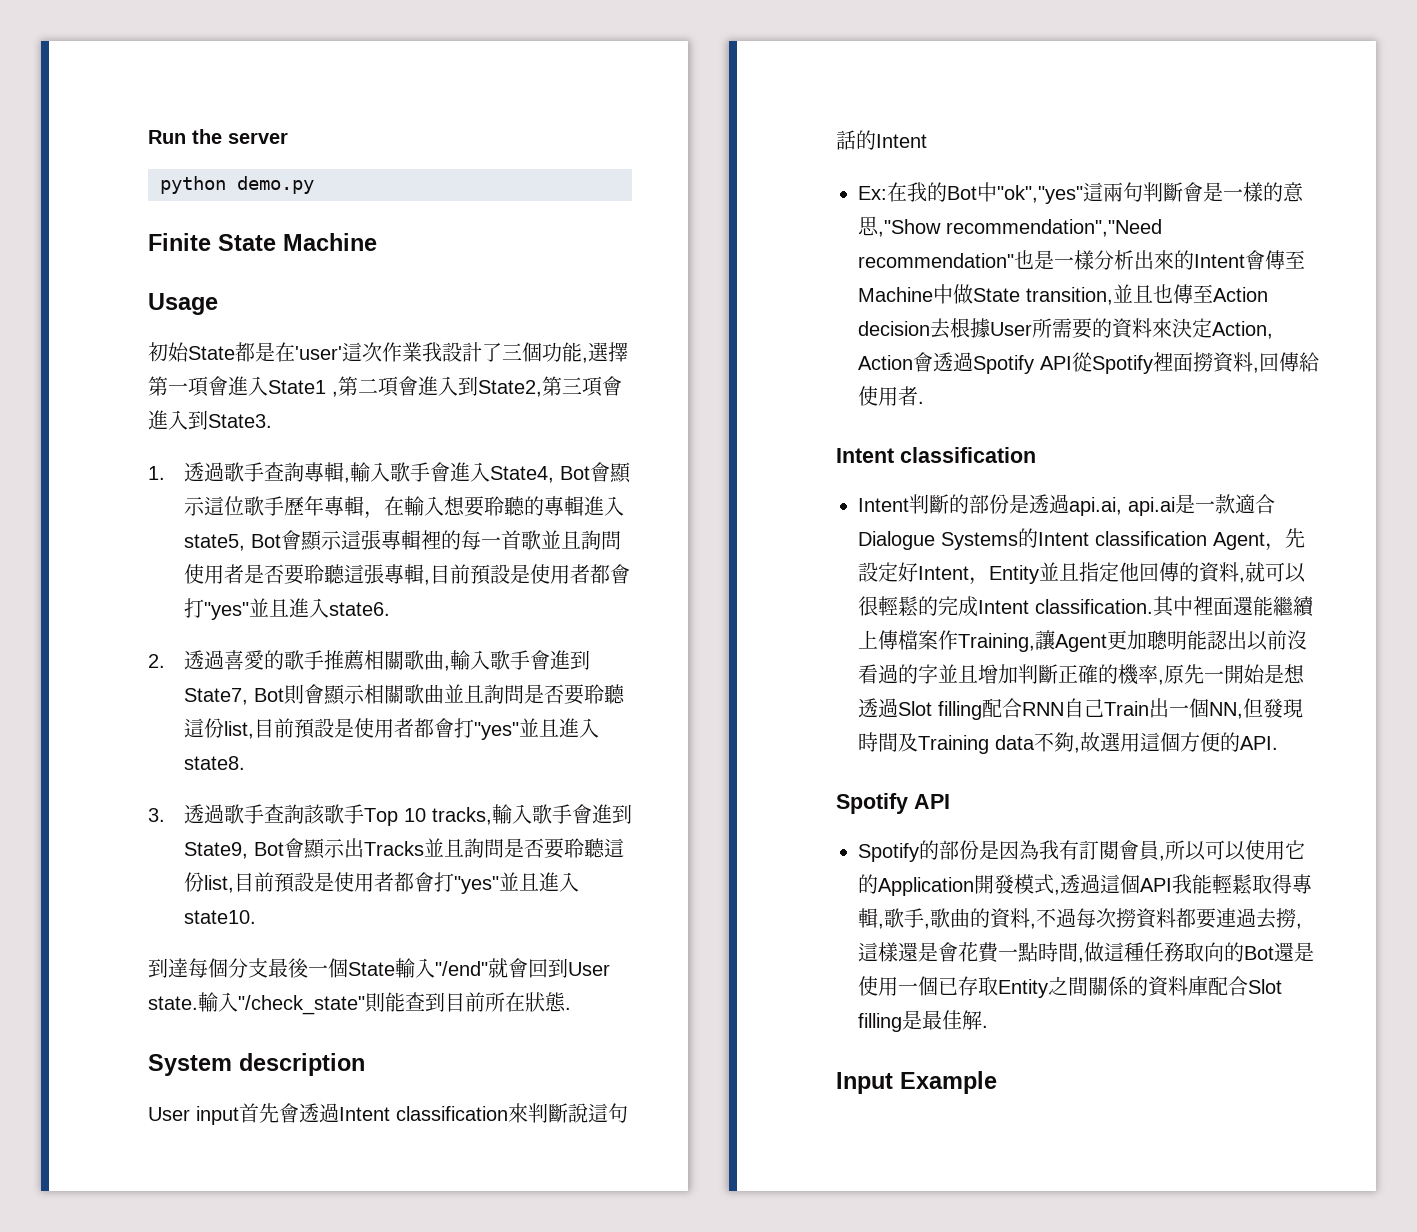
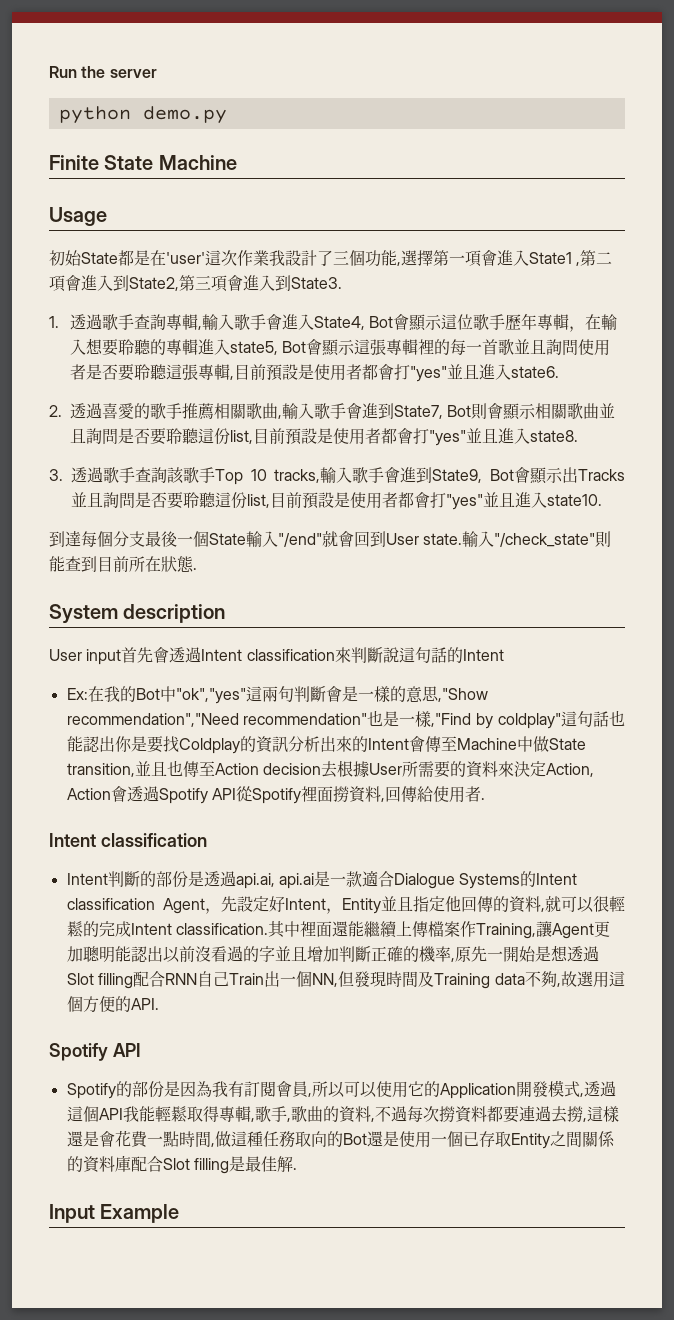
- Ex:在我的Bot中"ok","yes"這兩句判斷會是一樣的意思,"Show recommendation","Need recommendation"也是一樣分析出來的Intent會傳至Machine中做State transition,並且也傳至Action decision去根據User所需要的資料來決定Action, Action會透過Spotify API從Spotify裡面撈資料,回傳給使用者.
+ Ex:在我的Bot中"ok","yes"這兩句判斷會是一樣的意思,"Show recommendation","Need recommendation"也是一樣,"Find by coldplay"這句話也能認出你是要找Coldplay的資訊分析出來的Intent會傳至Machine中做State transition,並且也傳至Action decision去根據User所需要的資料來決定Action, Action會透過Spotify API從Spotify裡面撈資料,回傳給使用者.

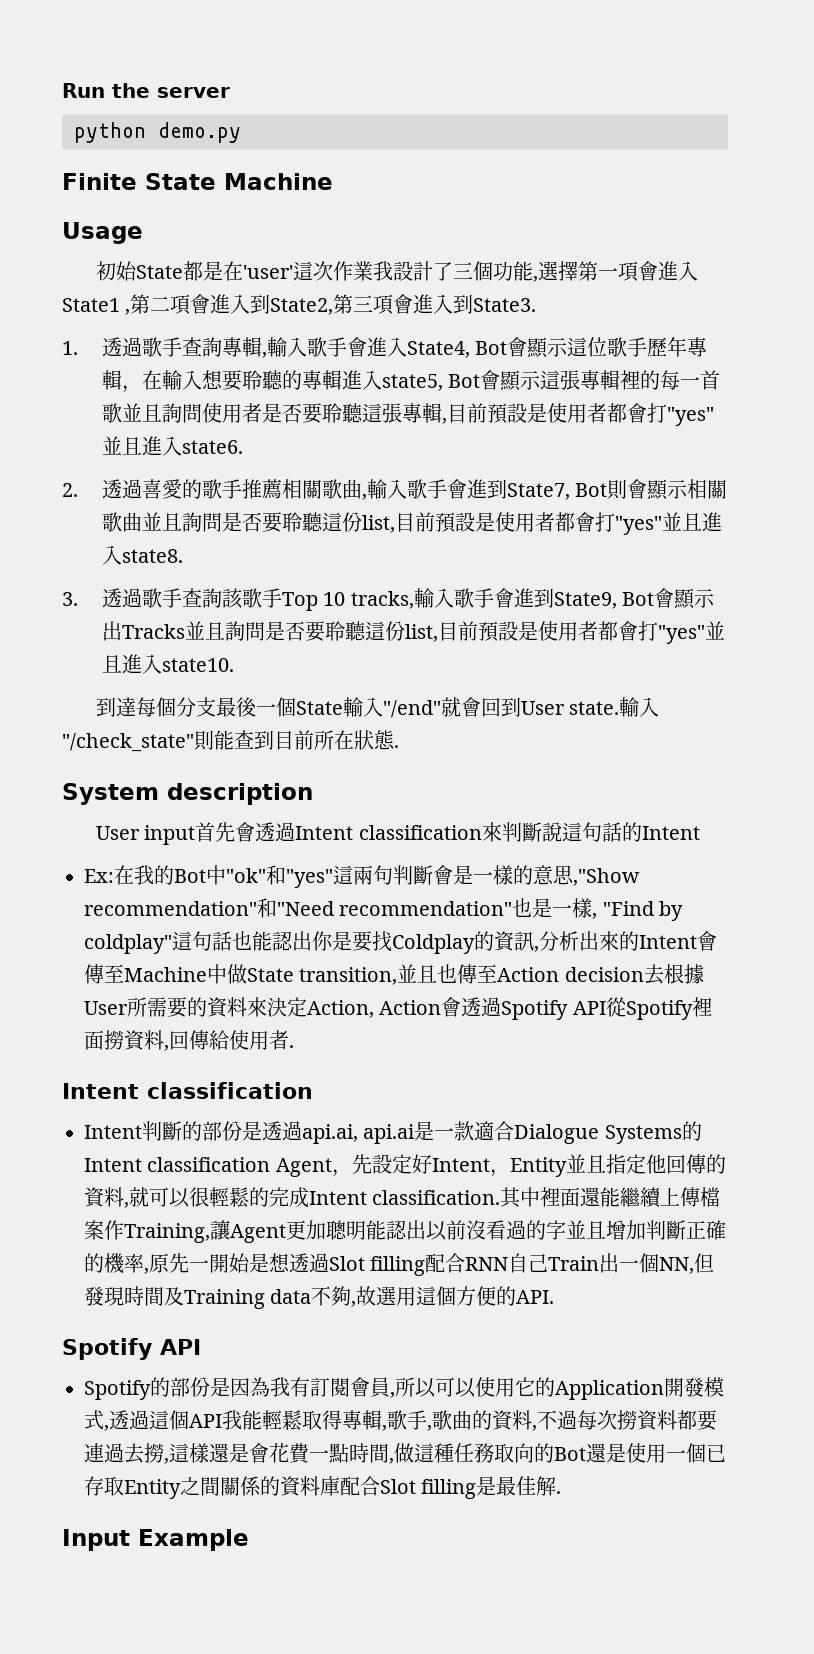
- Ex:在我的Bot中"ok","yes"這兩句判斷會是一樣的意思,"Show recommendation","Need recommendation"也是一樣,"Find by coldplay"這句話也能認出你是要找Coldplay的資訊分析出來的Intent會傳至Machine中做State transition,並且也傳至Action decision去根據User所需要的資料來決定Action, Action會透過Spotify API從Spotify裡面撈資料,回傳給使用者.
+ Ex:在我的Bot中"ok"和"yes"這兩句判斷會是一樣的意思,"Show recommendation"和"Need recommendation"也是一樣, "Find by coldplay"這句話也能認出你是要找Coldplay的資訊,分析出來的Intent會傳至Machine中做State transition,並且也傳至Action decision去根據User所需要的資料來決定Action, Action會透過Spotify API從Spotify裡面撈資料,回傳給使用者.

